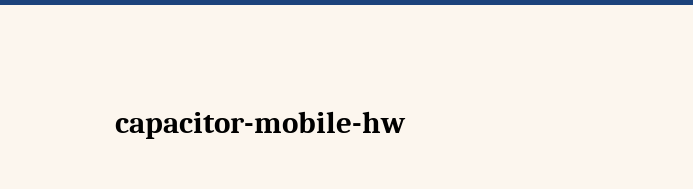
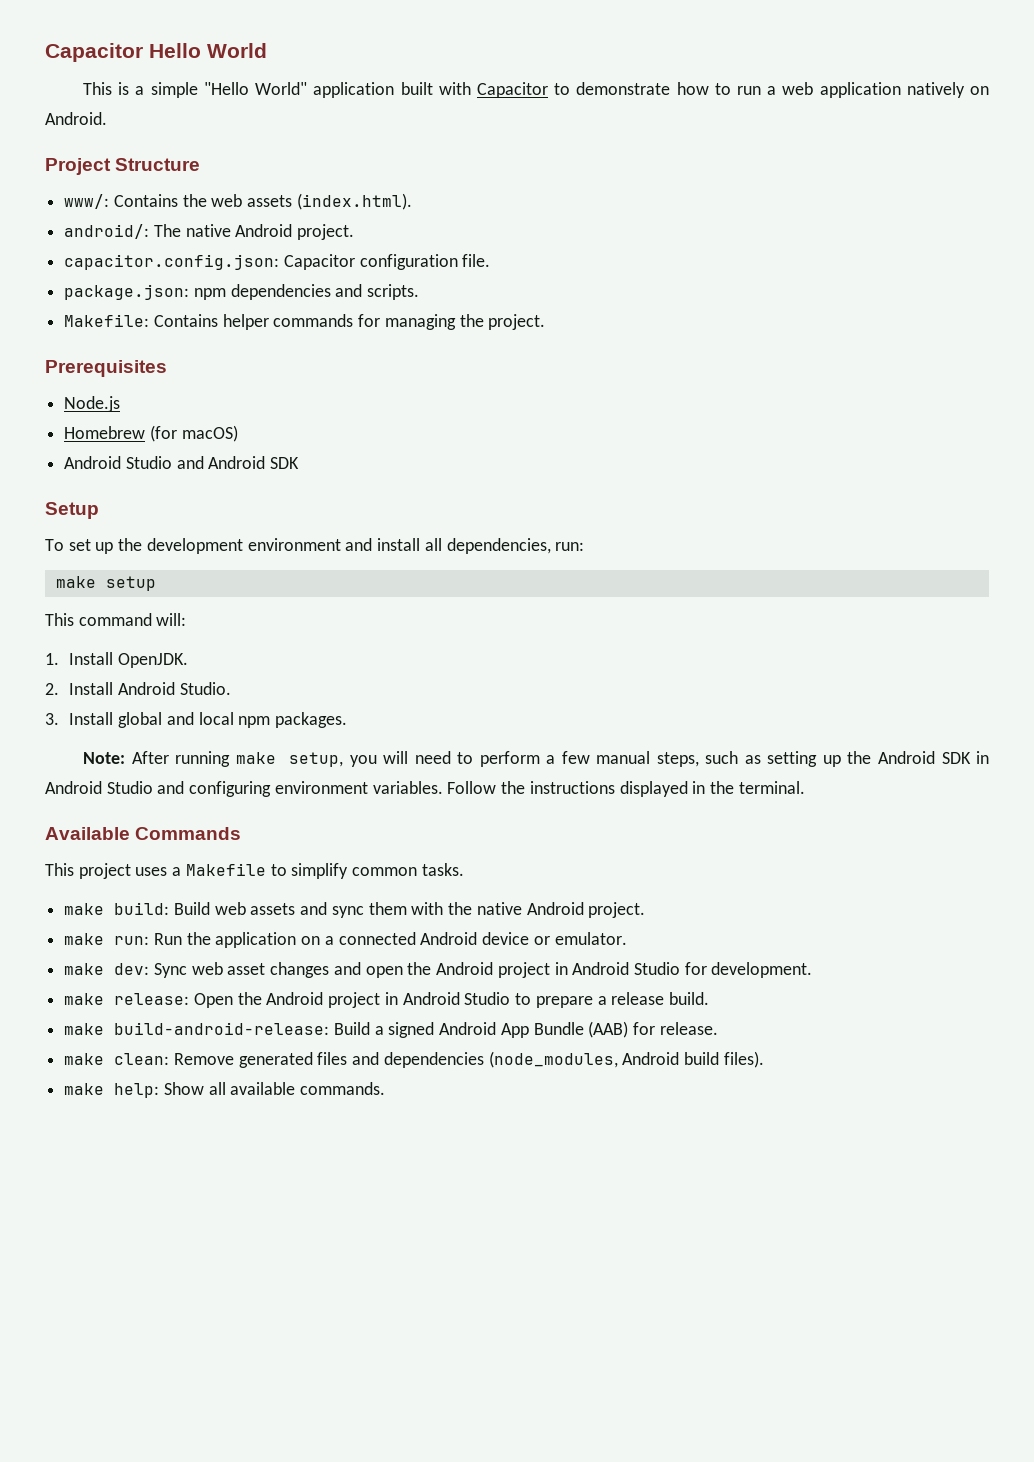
- capacitor-mobile-hw
+ Capacitor Hello World
+ This is a simple "Hello World" application built with Capacitor to demonstrate how to run a web application natively on Android.
+ Project Structure
+ www/: Contains the web assets (index.html).
+ android/: The native Android project.
+ capacitor.config.json: Capacitor configuration file.
+ package.json: npm dependencies and scripts.
+ Makefile: Contains helper commands for managing the project.
+ Prerequisites
+ Node.js
+ Homebrew (for macOS)
+ Android Studio and Android SDK
+ Setup
+ To set up the development environment and install all dependencies, run:
+ make setup
+ This command will:
+ 1. Install OpenJDK.
+ 2. Install Android Studio.
+ 3. Install global and local npm packages.
+ Note: After running make setup, you will need to perform a few manual steps, such as setting up the Android SDK in Android Studio and configuring environment variables. Follow the instructions displayed in the terminal.
+ Available Commands
+ This project uses a Makefile to simplify common tasks.
+ make build: Build web assets and sync them with the native Android project.
+ make run: Run the application on a connected Android device or emulator.
+ make dev: Sync web asset changes and open the Android project in Android Studio for development.
+ make release: Open the Android project in Android Studio to prepare a release build.
+ make build-android-release: Build a signed Android App Bundle (AAB) for release.
+ make clean: Remove generated files and dependencies (node_modules, Android build files).
+ make help: Show all available commands.

